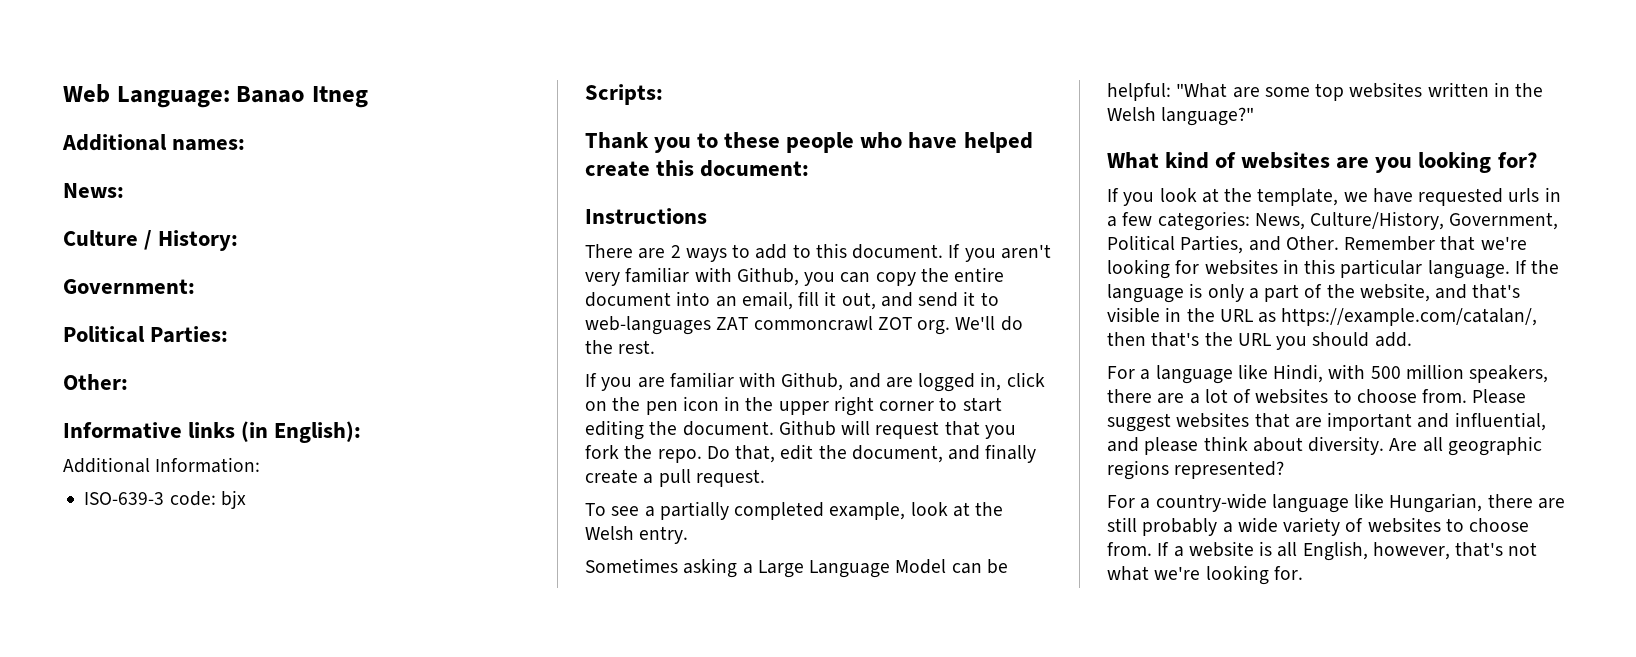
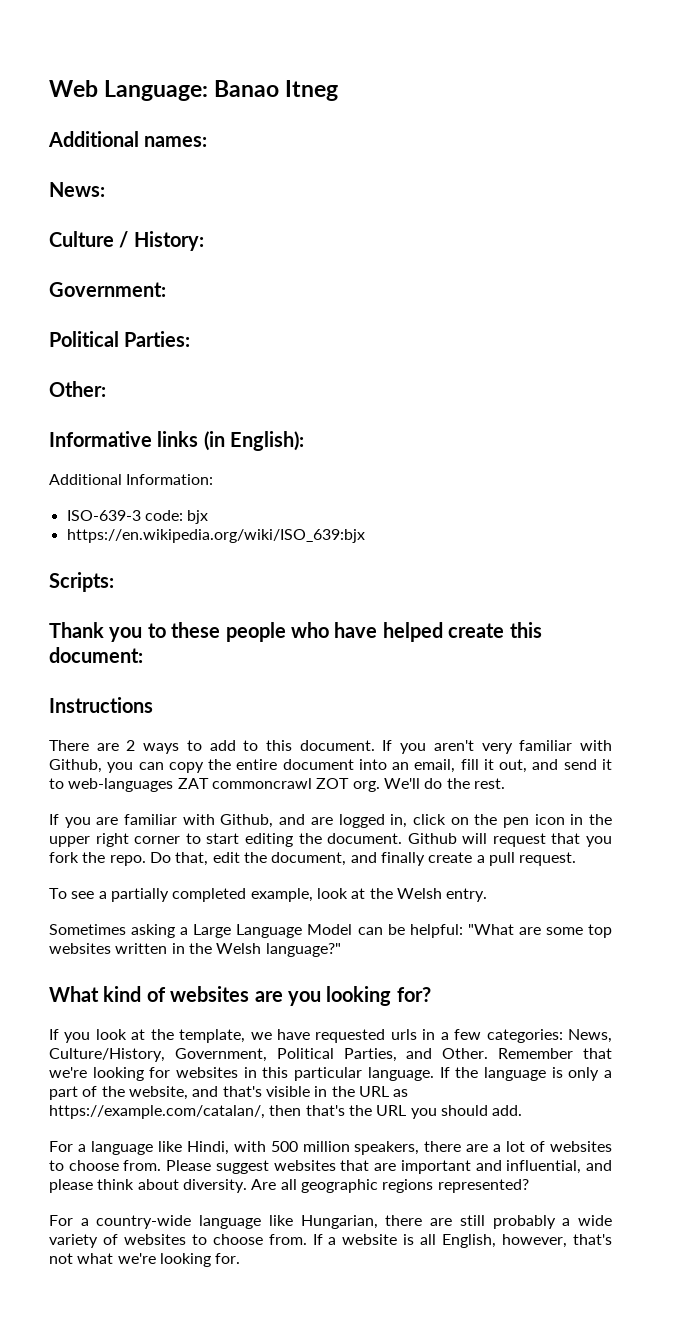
+ https://en.wikipedia.org/wiki/ISO_639:bjx

